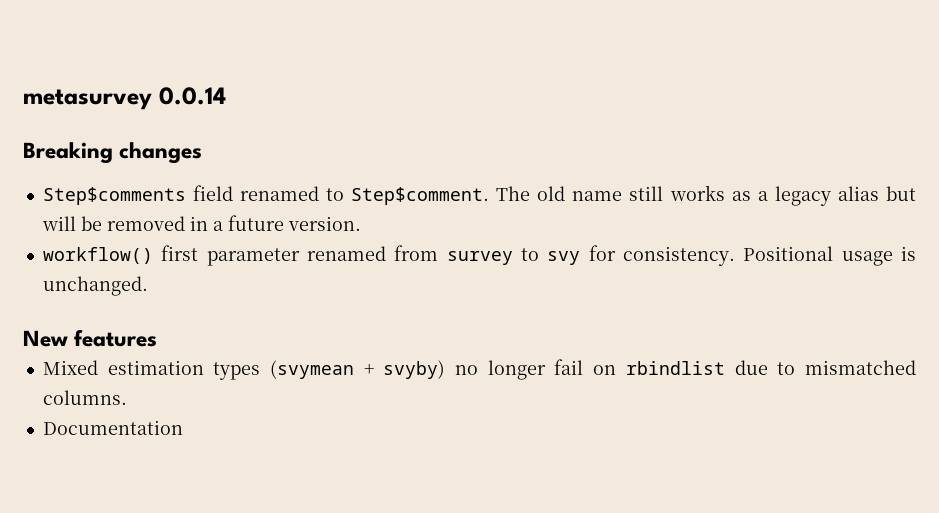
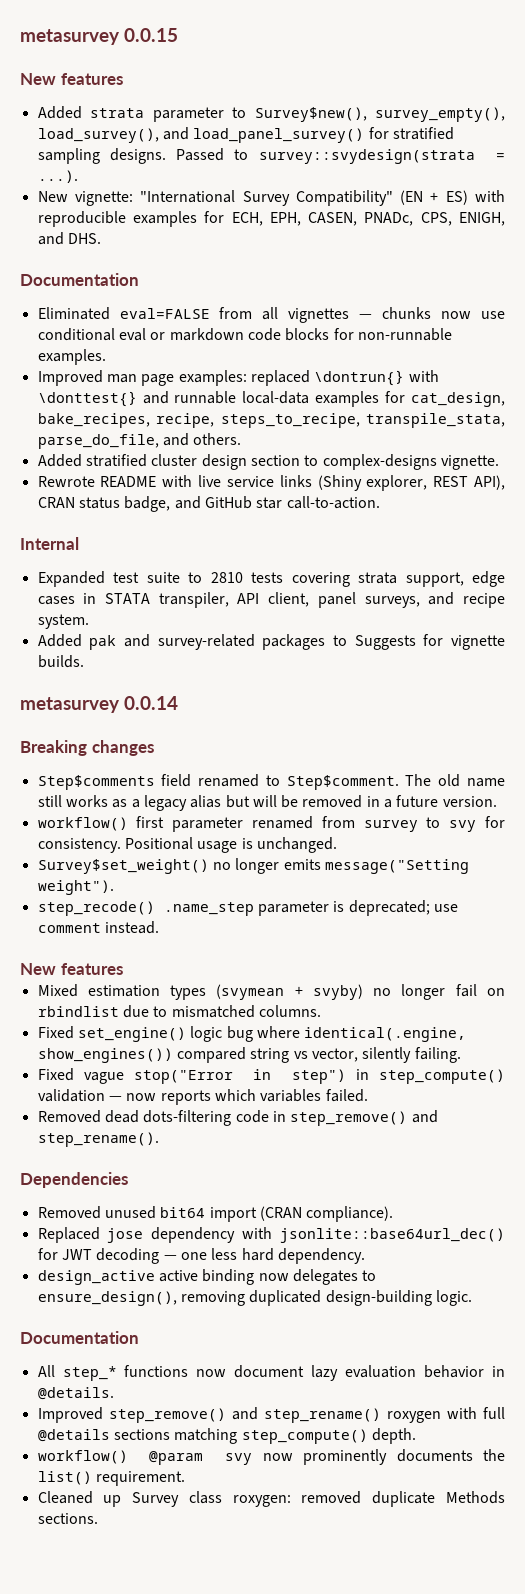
+ metasurvey 0.0.15
+ New features
+ Added strata parameter to Survey$new(), survey_empty(), load_survey(), and load_panel_survey() for stratified sampling designs. Passed to survey::svydesign(strata = ...).
+ New vignette: "International Survey Compatibility" (EN + ES) with reproducible examples for ECH, EPH, CASEN, PNADc, CPS, ENIGH, and DHS.
+ Documentation
+ Eliminated eval=FALSE from all vignettes — chunks now use conditional eval or markdown code blocks for non-runnable examples.
+ Improved man page examples: replaced \dontrun{} with \donttest{} and runnable local-data examples for cat_design, bake_recipes, recipe, steps_to_recipe, transpile_stata, parse_do_file, and others.
+ Added stratified cluster design section to complex-designs vignette.
+ Rewrote README with live service links (Shiny explorer, REST API), CRAN status badge, and GitHub star call-to-action.
+ Internal
+ Expanded test suite to 2810 tests covering strata support, edge cases in STATA transpiler, API client, panel surveys, and recipe system.
+ Added pak and survey-related packages to Suggests for vignette builds.
+ Survey$set_weight() no longer emits message("Setting weight").
+ step_recode() .name_step parameter is deprecated; use comment instead.
+ Fixed set_engine() logic bug where identical(.engine, show_engines()) compared string vs vector, silently failing.
+ Fixed vague stop("Error in step") in step_compute() validation — now reports which variables failed.
+ Removed dead dots-filtering code in step_remove() and step_rename().
+ Dependencies
+ Removed unused bit64 import (CRAN compliance).
+ Replaced jose dependency with jsonlite::base64url_dec() for JWT decoding — one less hard dependency.
+ design_active active binding now delegates to ensure_design(), removing duplicated design-building logic.
  Documentation
+ All step_* functions now document lazy evaluation behavior in @details.
+ Improved step_remove() and step_rename() roxygen with full @details sections matching step_compute() depth.
+ workflow() @param svy now prominently documents the list() requirement.
+ Cleaned up Survey class roxygen: removed duplicate Methods sections.

